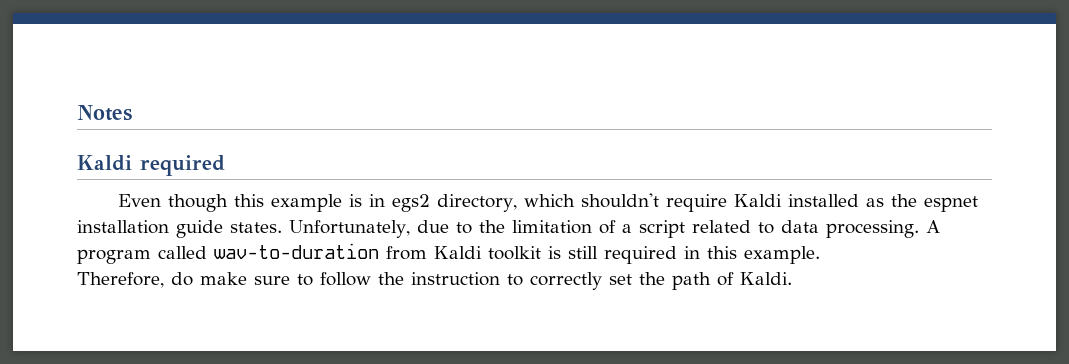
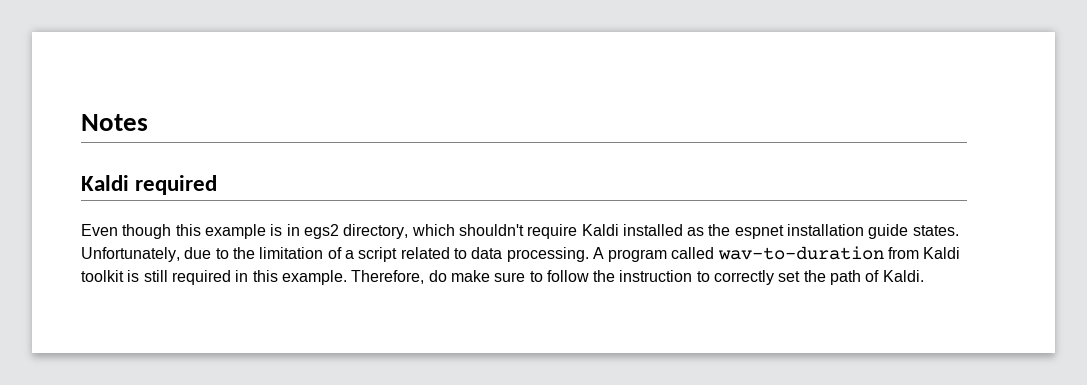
- A program called wav-to-duration from Kaldi toolkit is still required in this example.
- Therefore, do make sure to follow the instruction to correctly set the path of Kaldi.
+ A program called wav-to-duration from Kaldi toolkit is still required in this example. Therefore, do make sure to follow the instruction to correctly set the path of Kaldi.

